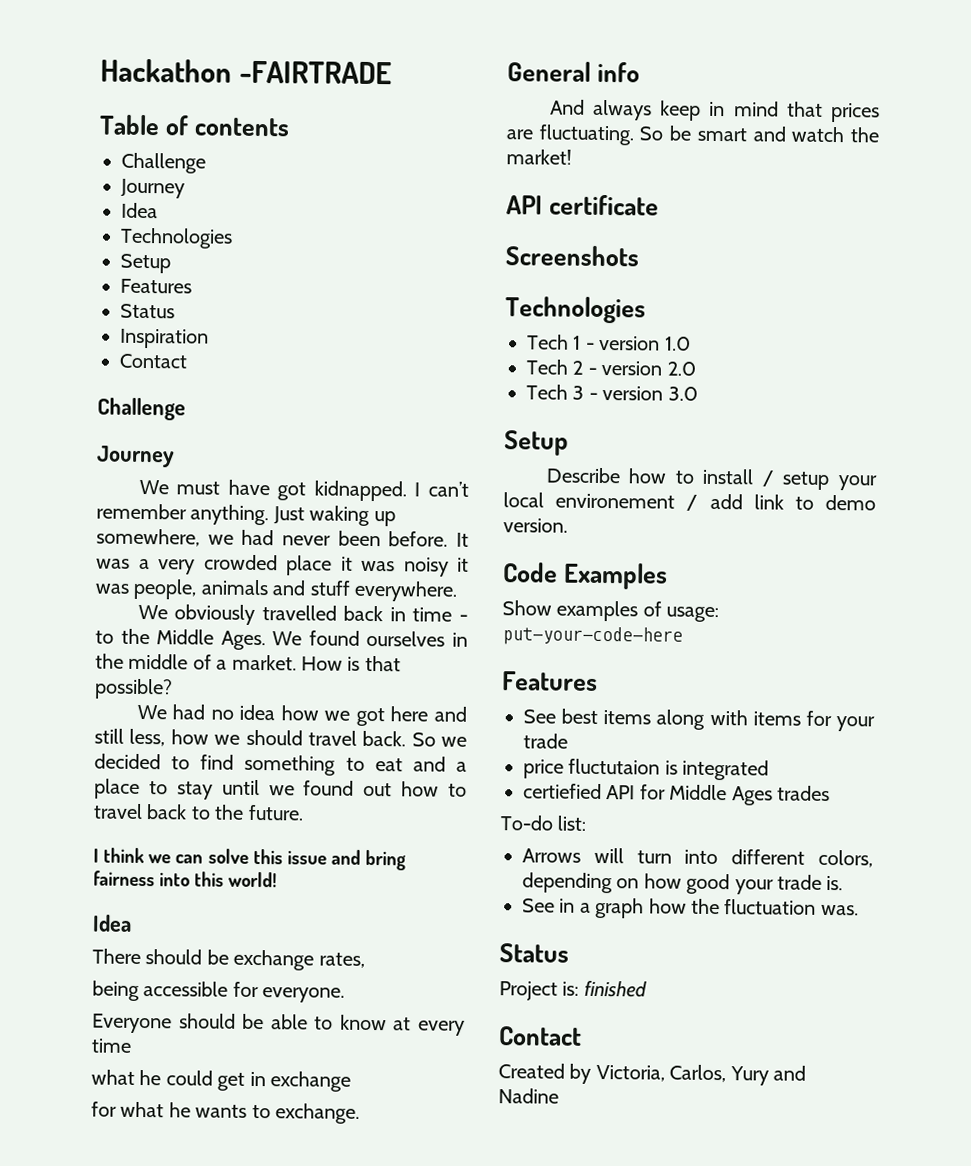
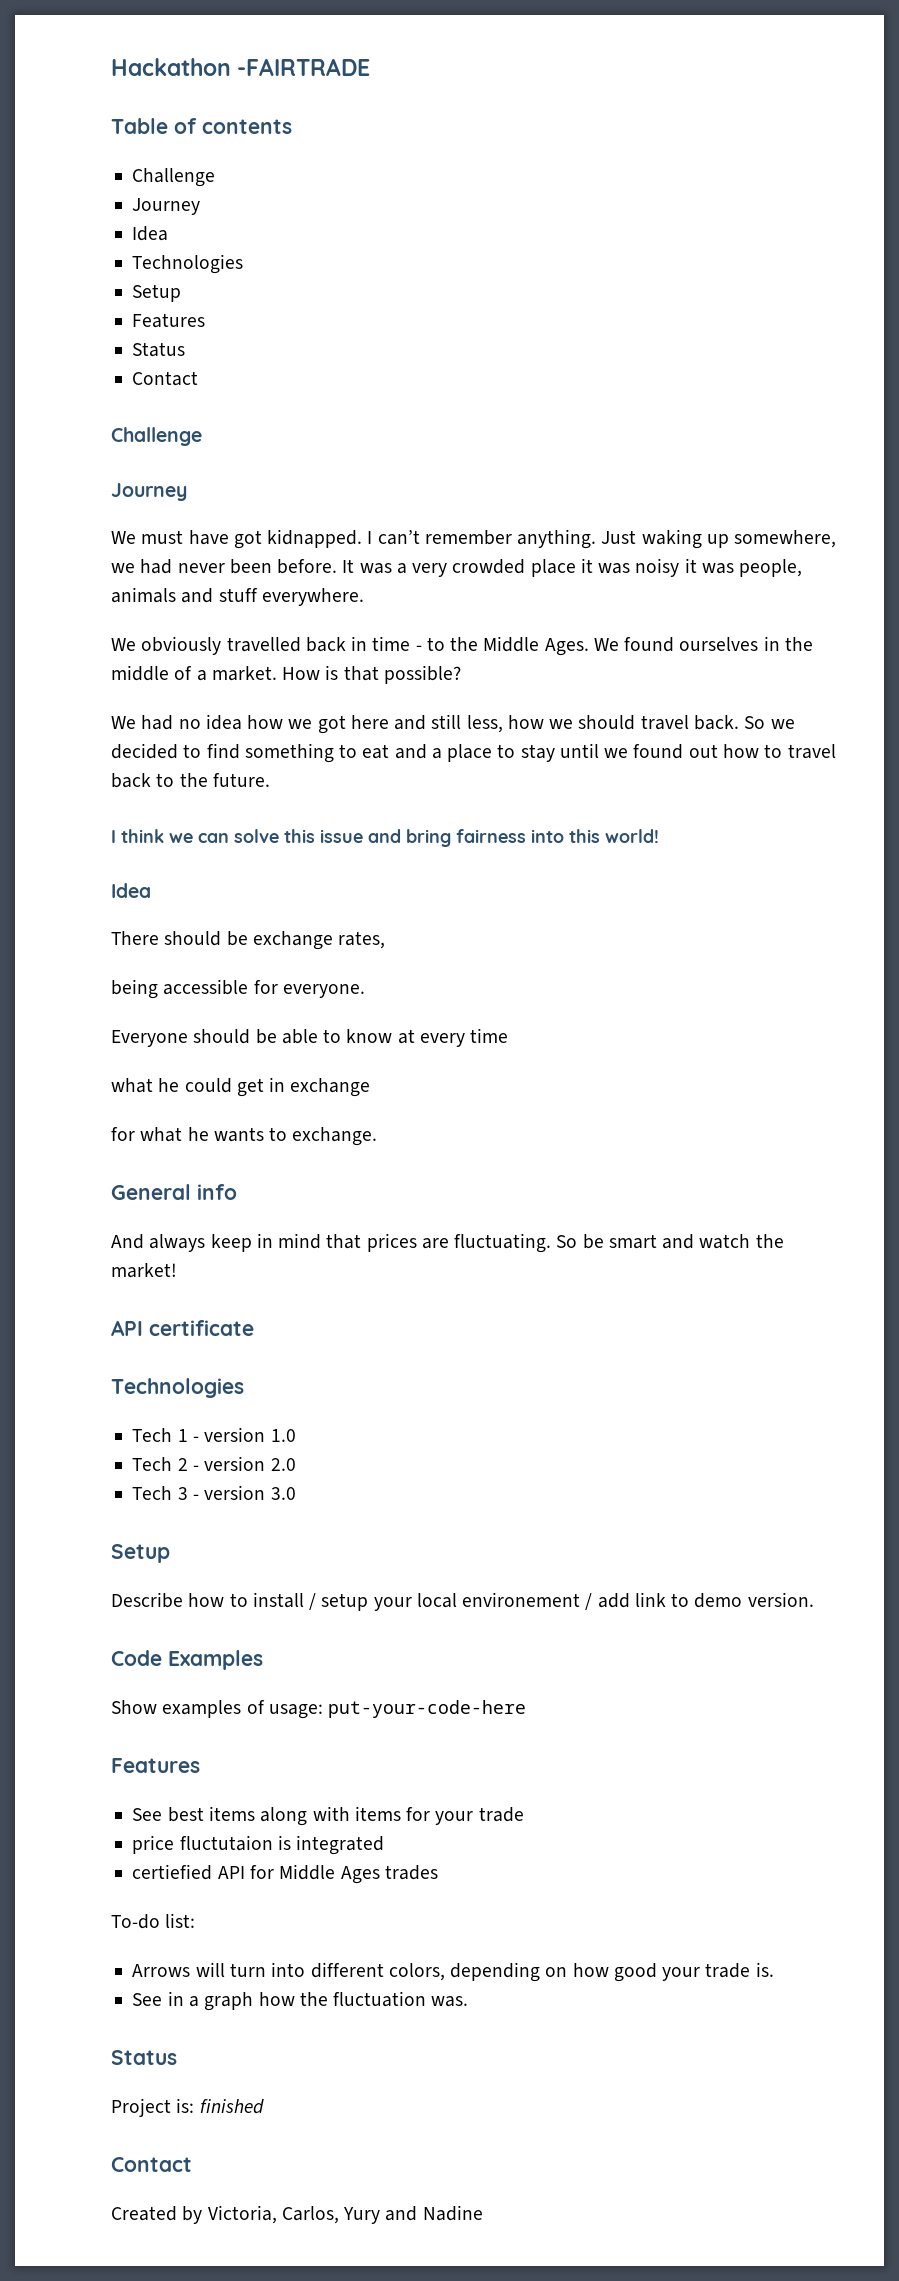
- Inspiration
- Screenshots

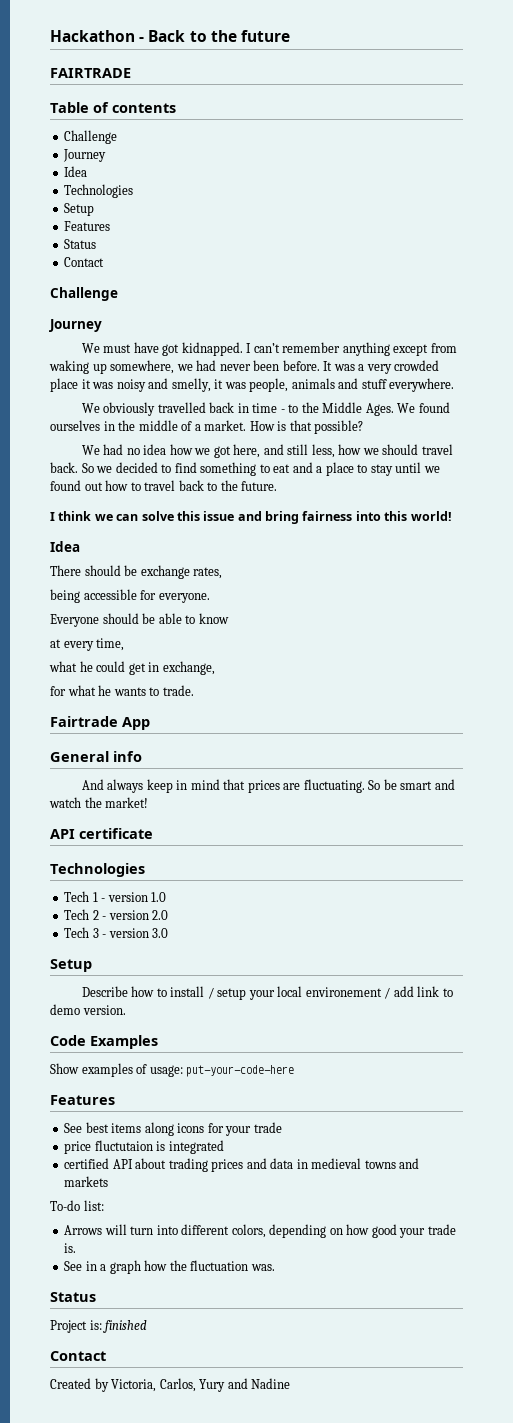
- Hackathon -FAIRTRADE
+ Hackathon - Back to the future
+ FAIRTRADE
- I can’t remember anything. Just waking up somewhere, we had never been before.
+ I can’t remember anything except from waking up somewhere, we had never been before.
- It was a very crowded place it was noisy it was people, animals and stuff everywhere.
+ It was a very crowded place it was noisy and smelly, it was people, animals and stuff everywhere.
- We had no idea how we got here and still less, how we should travel back.
+ We had no idea how we got here, and still less, how we should travel back.
- Everyone should be able to know at every time
+ Everyone should be able to know
+ at every time,
- what he could get in exchange
+ what he could get in exchange,
- for what he wants to exchange.
+ for what he wants to trade.
+ Fairtrade App
- See best items along with items for your trade
+ See best items along icons for your trade
- certiefied API for Middle Ages trades
+ certified API about trading prices and data in medieval towns and markets

